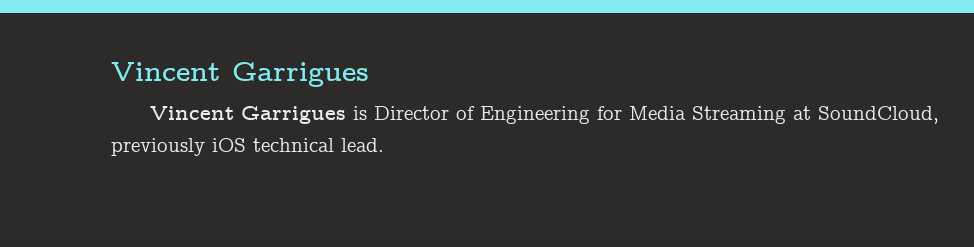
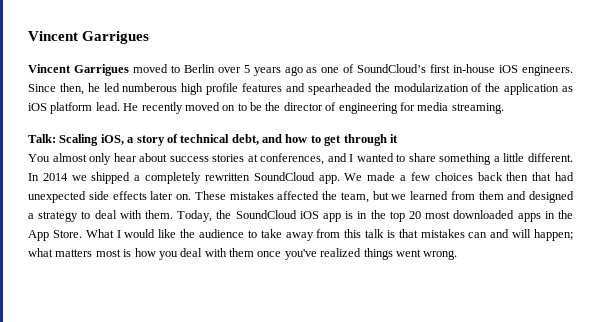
- Vincent Garrigues is Director of Engineering for Media Streaming at SoundCloud, previously iOS technical lead.
+ Vincent Garrigues moved to Berlin over 5 years ago as one of SoundCloud’s first in-house iOS engineers. Since then, he led numberous high profile features and spearheaded the modularization of the application as iOS platform lead. He recently moved on to be the director of engineering for media streaming.
+ Talk: Scaling iOS, a story of technical debt, and how to get through it
+ You almost only hear about success stories at conferences, and I wanted to share something a little different. In 2014 we shipped a completely rewritten SoundCloud app. We made a few choices back then that had unexpected side effects later on. These mistakes affected the team, but we learned from them and designed a strategy to deal with them. Today, the SoundCloud iOS app is in the top 20 most downloaded apps in the App Store. What I would like the audience to take away from this talk is that mistakes can and will happen; what matters most is how you deal with them once you've realized things went wrong.

